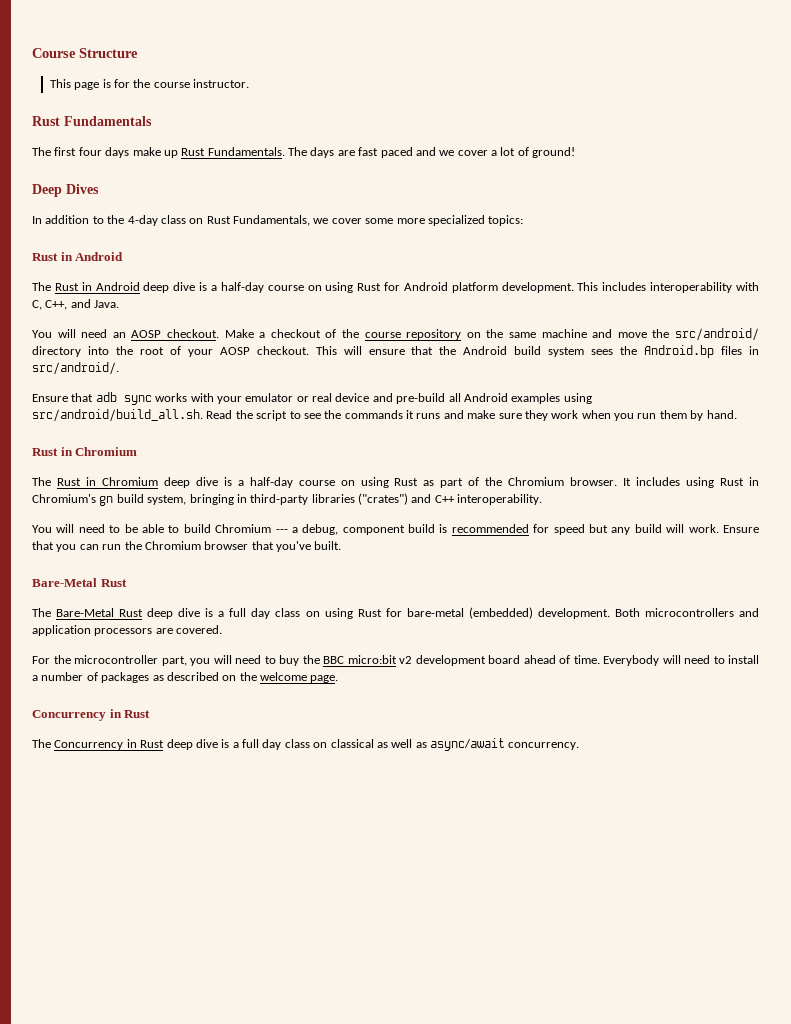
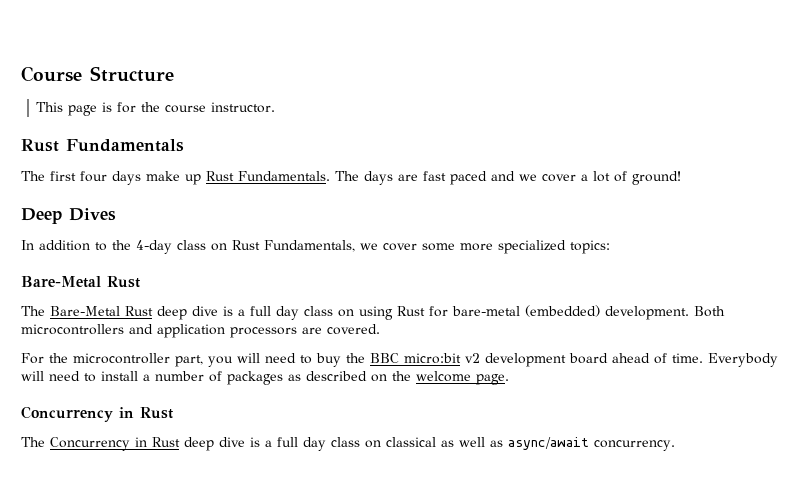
  In addition to the 4-day class on Rust Fundamentals, we cover some more specialized topics:
- Rust in Android
- The Rust in Android deep dive is a half-day course on using Rust for Android platform development. This includes interoperability with C, C++, and Java.
- You will need an AOSP checkout. Make a checkout of the course repository on the same machine and move the src/android/ directory into the root of your AOSP checkout. This will ensure that the Android build system sees the Android.bp files in src/android/.
- Ensure that adb sync works with your emulator or real device and pre-build all Android examples using src/android/build_all.sh. Read the script to see the commands it runs and make sure they work when you run them by hand.
- Rust in Chromium
- The Rust in Chromium deep dive is a half-day course on using Rust as part of the Chromium browser. It includes using Rust in Chromium's gn build system, bringing in third-party libraries ("crates") and C++ interoperability.
- You will need to be able to build Chromium --- a debug, component build is recommended for speed but any build will work. Ensure that you can run the Chromium browser that you've built.

